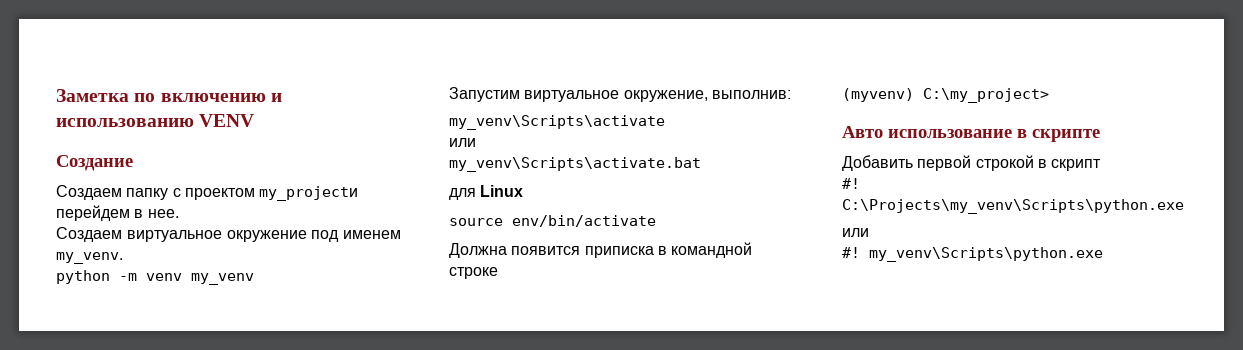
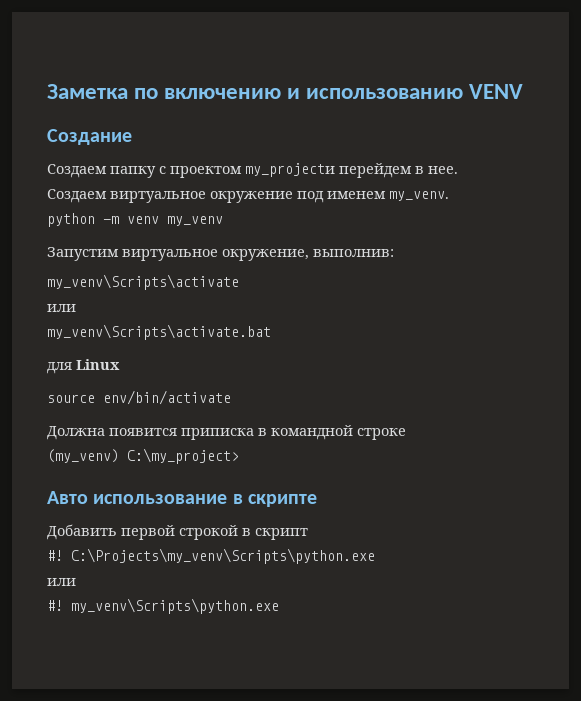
- (myvenv) C:\my_project>
+ (my_venv) C:\my_project>

